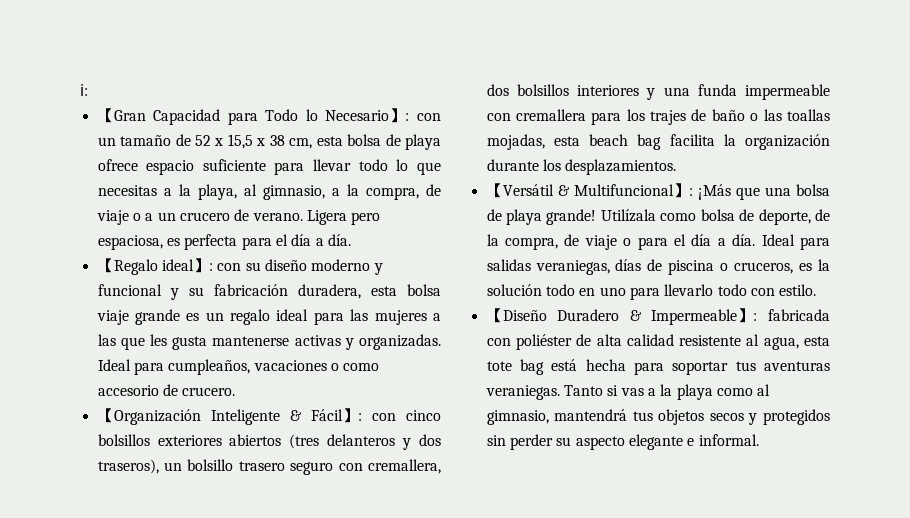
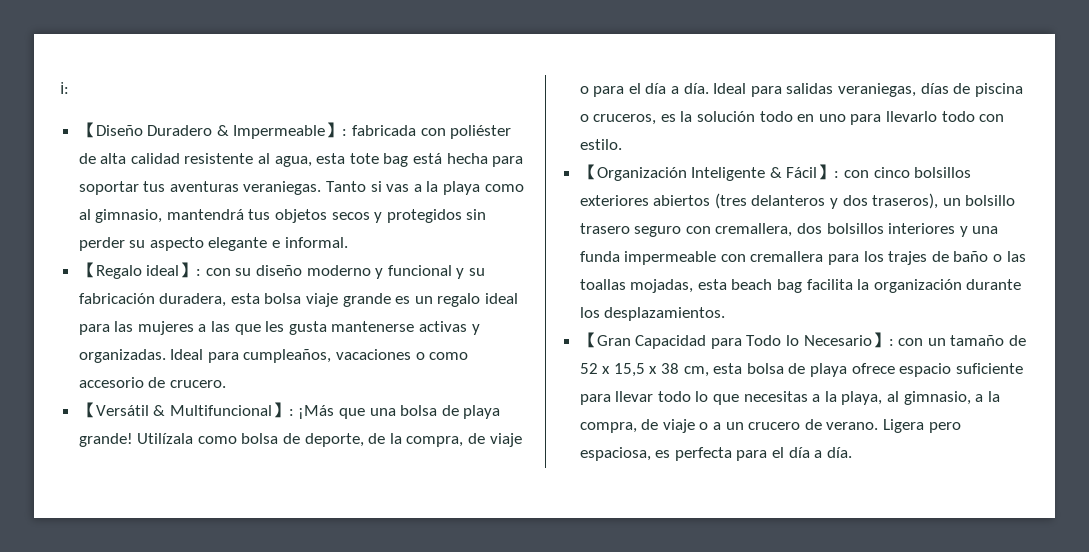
+ 【Diseño Duradero & Impermeable】: fabricada con poliéster de alta calidad resistente al agua, esta tote bag está hecha para soportar tus aventuras veraniegas. Tanto si vas a la playa como al gimnasio, mantendrá tus objetos secos y protegidos sin perder su aspecto elegante e informal.
+ 【Regalo ideal】: con su diseño moderno y funcional y su fabricación duradera, esta bolsa viaje grande es un regalo ideal para las mujeres a las que les gusta mantenerse activas y organizadas. Ideal para cumpleaños, vacaciones o como accesorio de crucero.
+ 【Versátil & Multifuncional】: ¡Más que una bolsa de playa grande! Utilízala como bolsa de deporte, de la compra, de viaje o para el día a día. Ideal para salidas veraniegas, días de piscina o cruceros, es la solución todo en uno para llevarlo todo con estilo.
+ 【Organización Inteligente & Fácil】: con cinco bolsillos exteriores abiertos (tres delanteros y dos traseros), un bolsillo trasero seguro con cremallera, dos bolsillos interiores y una funda impermeable con cremallera para los trajes de baño o las toallas mojadas, esta beach bag facilita la organización durante los desplazamientos.
- 【Regalo ideal】: con su diseño moderno y funcional y su fabricación duradera, esta bolsa viaje grande es un regalo ideal para las mujeres a las que les gusta mantenerse activas y organizadas. Ideal para cumpleaños, vacaciones o como accesorio de crucero.
- 【Organización Inteligente & Fácil】: con cinco bolsillos exteriores abiertos (tres delanteros y dos traseros), un bolsillo trasero seguro con cremallera, dos bolsillos interiores y una funda impermeable con cremallera para los trajes de baño o las toallas mojadas, esta beach bag facilita la organización durante los desplazamientos.
- 【Versátil & Multifuncional】: ¡Más que una bolsa de playa grande! Utilízala como bolsa de deporte, de la compra, de viaje o para el día a día. Ideal para salidas veraniegas, días de piscina o cruceros, es la solución todo en uno para llevarlo todo con estilo.
- 【Diseño Duradero & Impermeable】: fabricada con poliéster de alta calidad resistente al agua, esta tote bag está hecha para soportar tus aventuras veraniegas. Tanto si vas a la playa como al gimnasio, mantendrá tus objetos secos y protegidos sin perder su aspecto elegante e informal.

